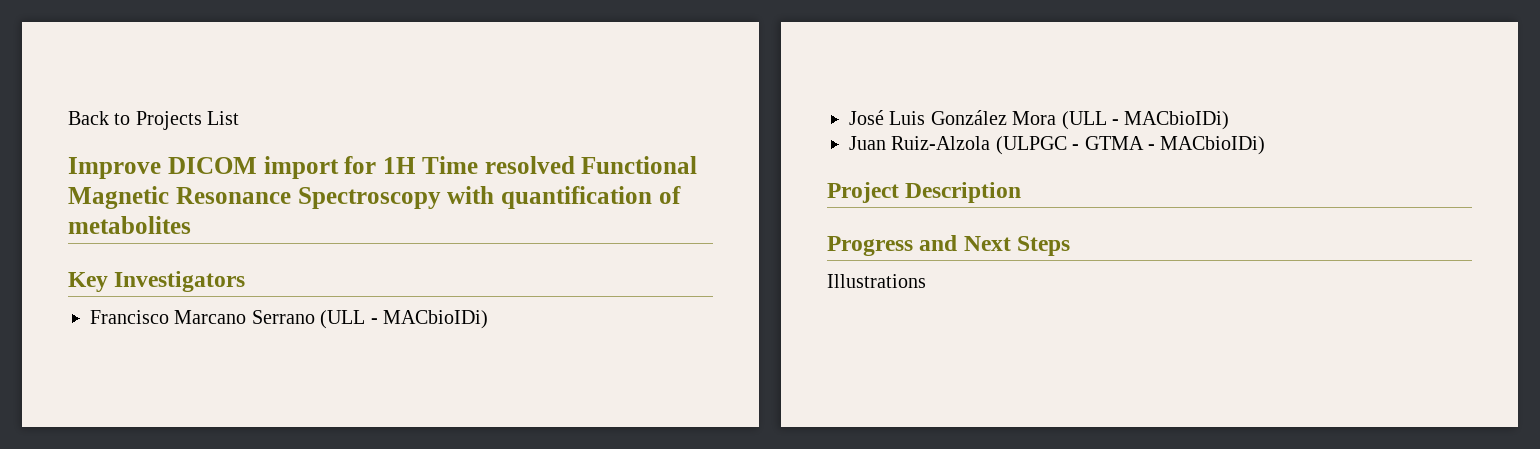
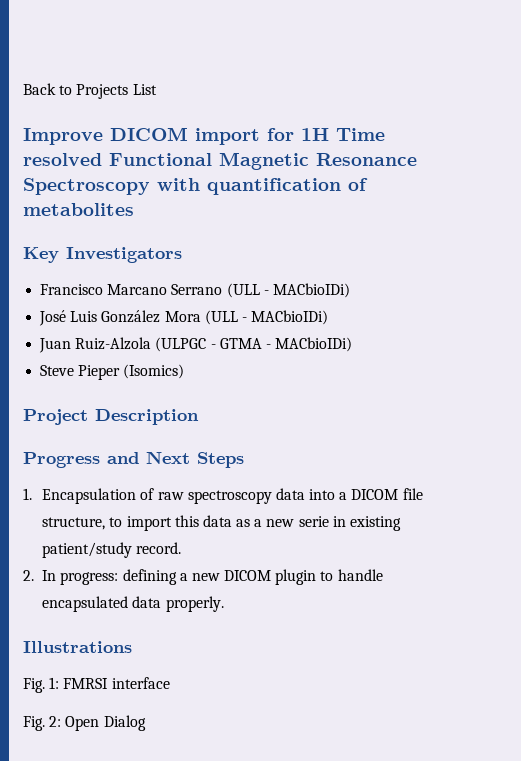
+ Steve Pieper (Isomics)
+ 1. Encapsulation of raw spectroscopy data into a DICOM file structure, to import this data as a new serie in existing patient/study record.
+ 2. In progress: defining a new DICOM plugin to handle encapsulated data properly.
  Illustrations
+ Fig. 1: FMRSI interface
+ Fig. 2: Open Dialog

